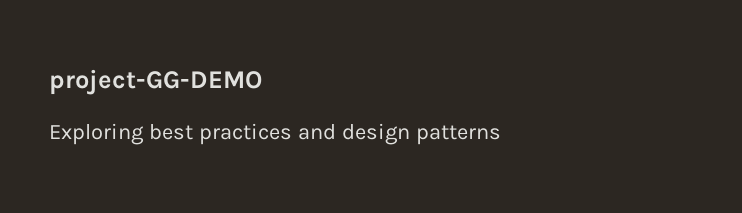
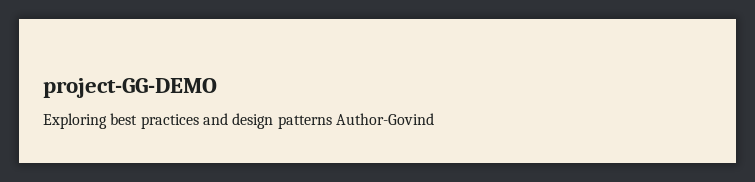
- Exploring best practices and design patterns
+ Exploring best practices and design patterns Author-Govind

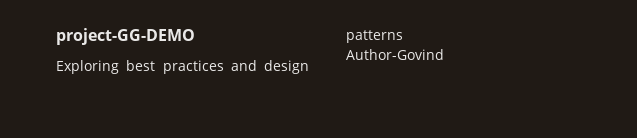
- Exploring best practices and design patterns Author-Govind
+ Exploring best practices and design patterns
+ Author-Govind

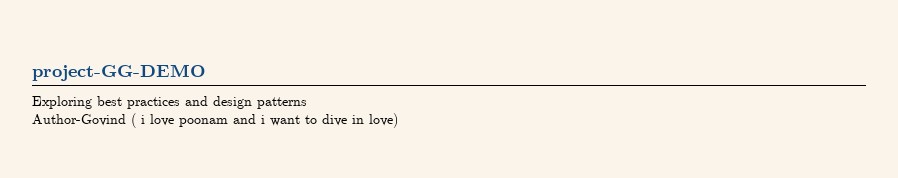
- Author-Govind
+ Author-Govind ( i love poonam and i want to dive in love)

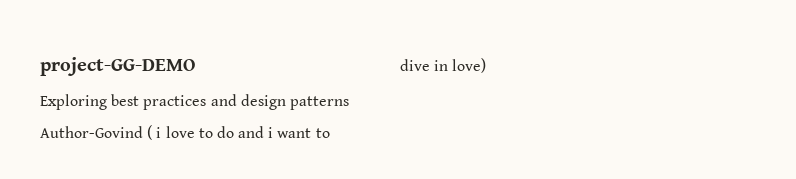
- Author-Govind ( i love poonam and i want to dive in love)
+ Author-Govind ( i love to do and i want to dive in love)

